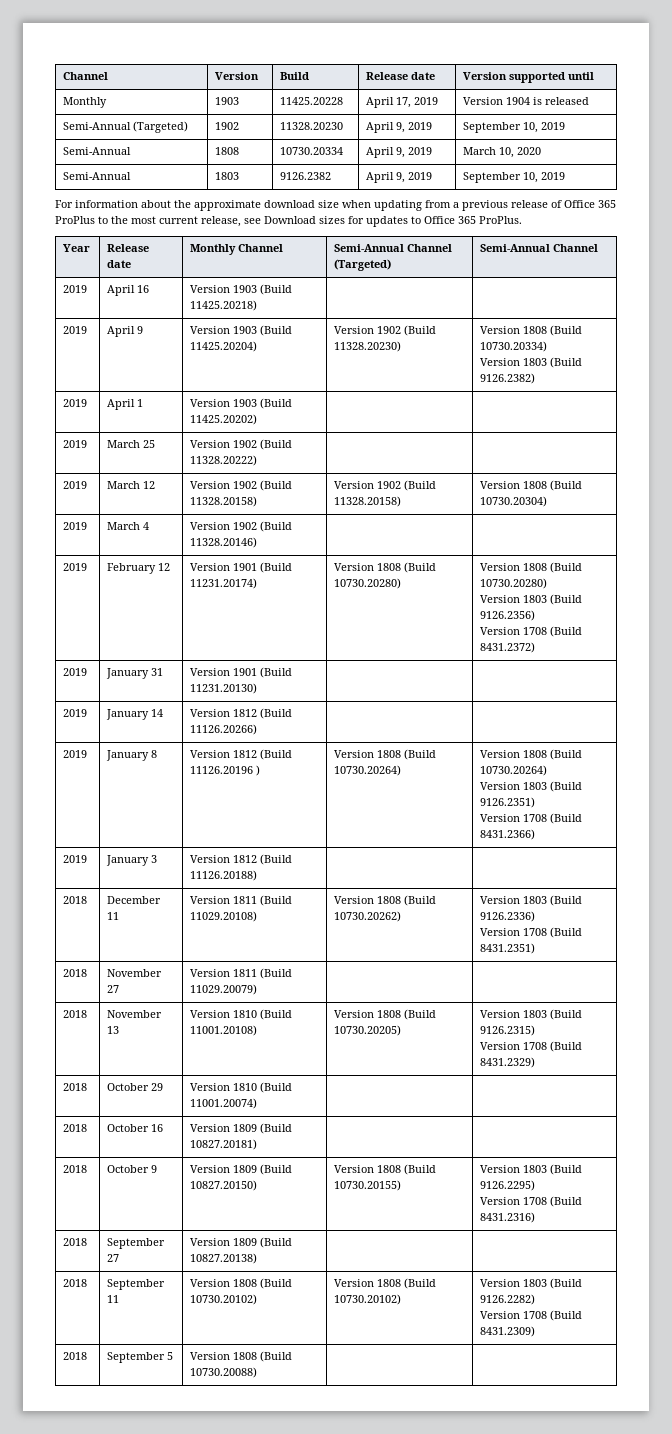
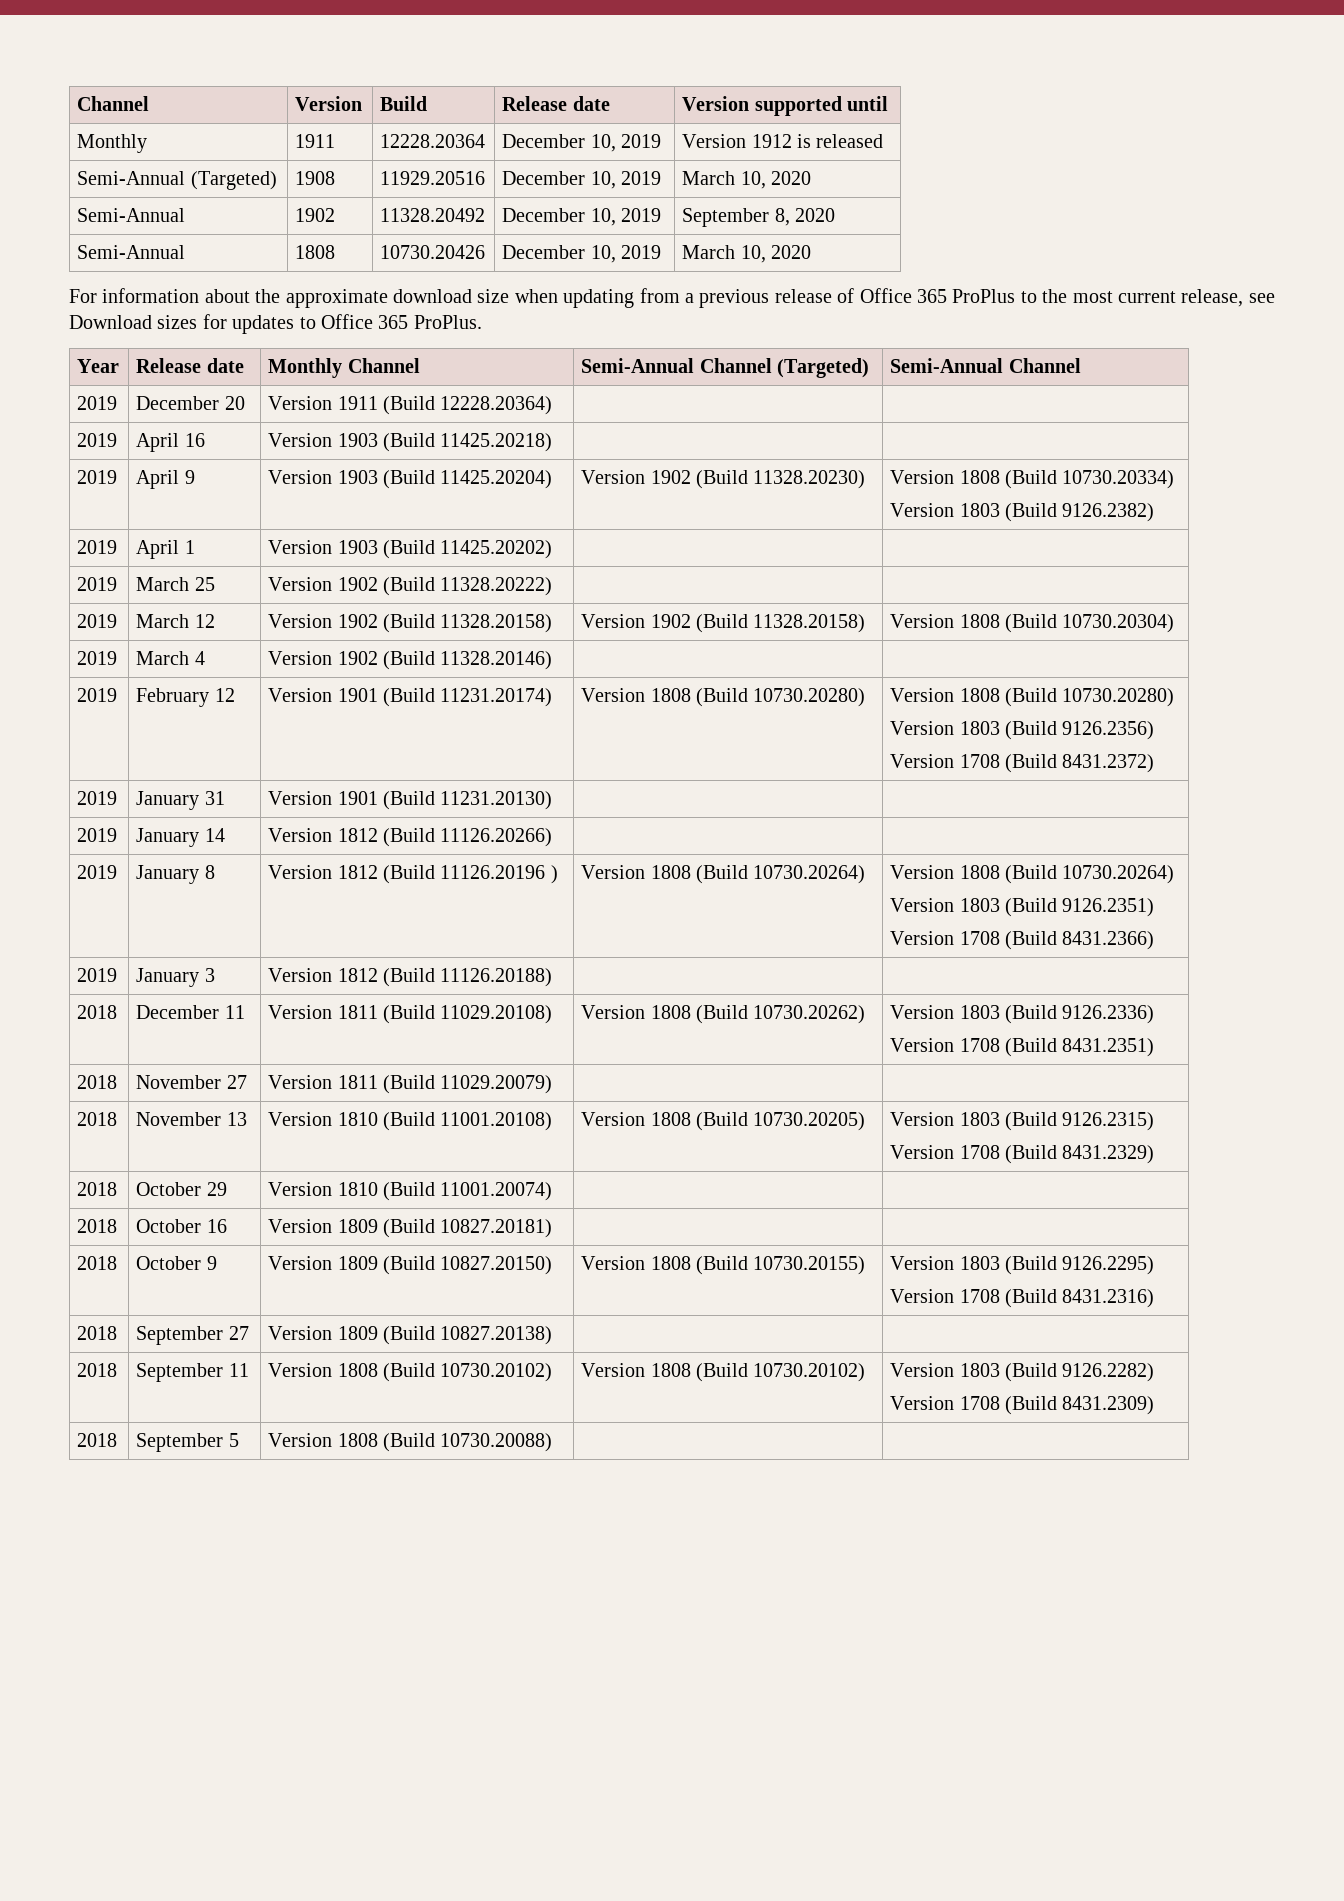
- Monthly | 1903 | 11425.20228 | April 17, 2019 | Version 1904 is released
+ Monthly | 1911 | 12228.20364 | December 10, 2019 | Version 1912 is released
- Semi-Annual (Targeted) | 1902 | 11328.20230 | April 9, 2019 | September 10, 2019
- Semi-Annual | 1808 | 10730.20334 | April 9, 2019 | March 10, 2020
- Semi-Annual | 1803 | 9126.2382 | April 9, 2019 | September 10, 2019
+ Semi-Annual (Targeted) | 1908 | 11929.20516 | December 10, 2019 | March 10, 2020
+ Semi-Annual | 1902 | 11328.20492 | December 10, 2019 | September 8, 2020
+ Semi-Annual | 1808 | 10730.20426 | December 10, 2019 | March 10, 2020
+ 2019 | December 20 | Version 1911 (Build 12228.20364) | |

